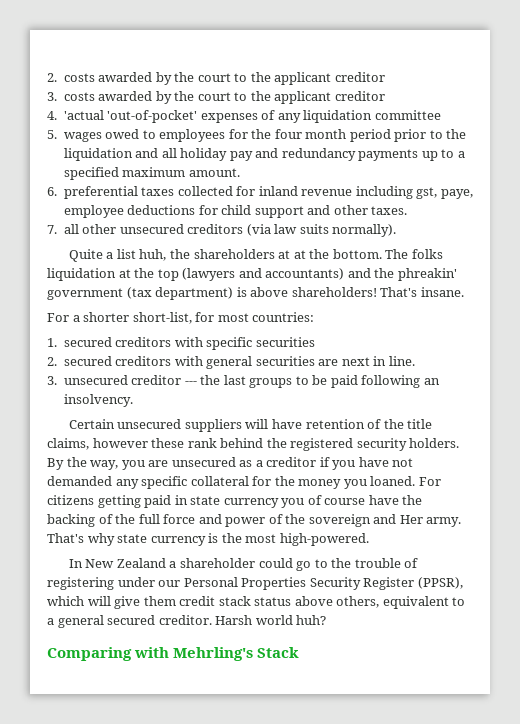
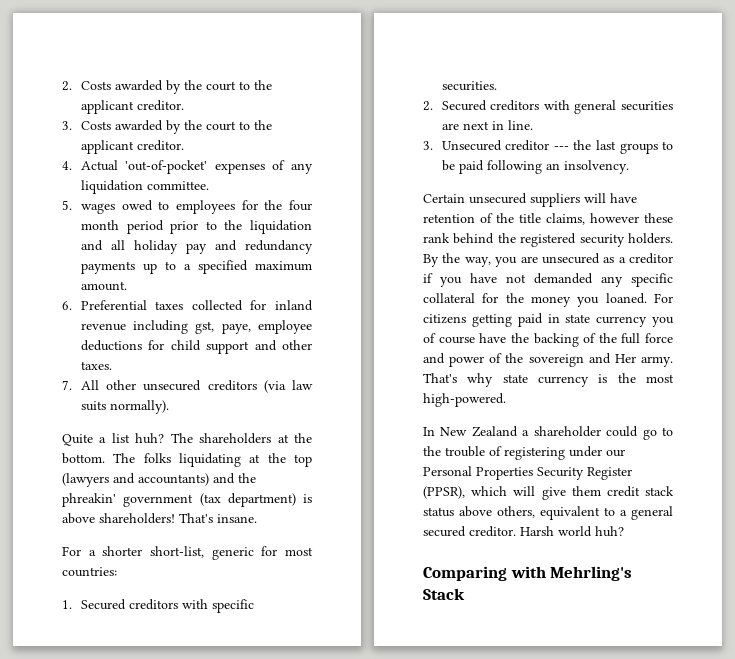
- 2. costs awarded by the court to the applicant creditor
- 3. costs awarded by the court to the applicant creditor
+ 2. Costs awarded by the court to the applicant creditor.
+ 3. Costs awarded by the court to the applicant creditor.
- 4. 'actual 'out-of-pocket' expenses of any liquidation committee
+ 4. Actual 'out-of-pocket' expenses of any liquidation committee.
- 6. preferential taxes collected for inland revenue including gst, paye, employee deductions for child support and other taxes.
+ 6. Preferential taxes collected for inland revenue including gst, paye, employee deductions for child support and other taxes.
- 7. all other unsecured creditors (via law suits normally).
+ 7. All other unsecured creditors (via law suits normally).
- Quite a list huh, the shareholders at at the bottom.
+ Quite a list huh? The shareholders at the bottom.
- The folks liquidation at the top (lawyers and accountants) and the phreakin' government (tax department) is above shareholders!
+ The folks liquidating at the top (lawyers and accountants) and the phreakin' government (tax department) is above shareholders!
- For a shorter short-list, for most countries:
+ For a shorter short-list, generic for most countries:
- 1. secured creditors with specific securities
- 2. secured creditors with general securities are next in line.
+ 1. Secured creditors with specific securities.
+ 2. Secured creditors with general securities are next in line.
- 3. unsecured creditor --- the last groups to be paid following an insolvency.
+ 3. Unsecured creditor --- the last groups to be paid following an insolvency.

